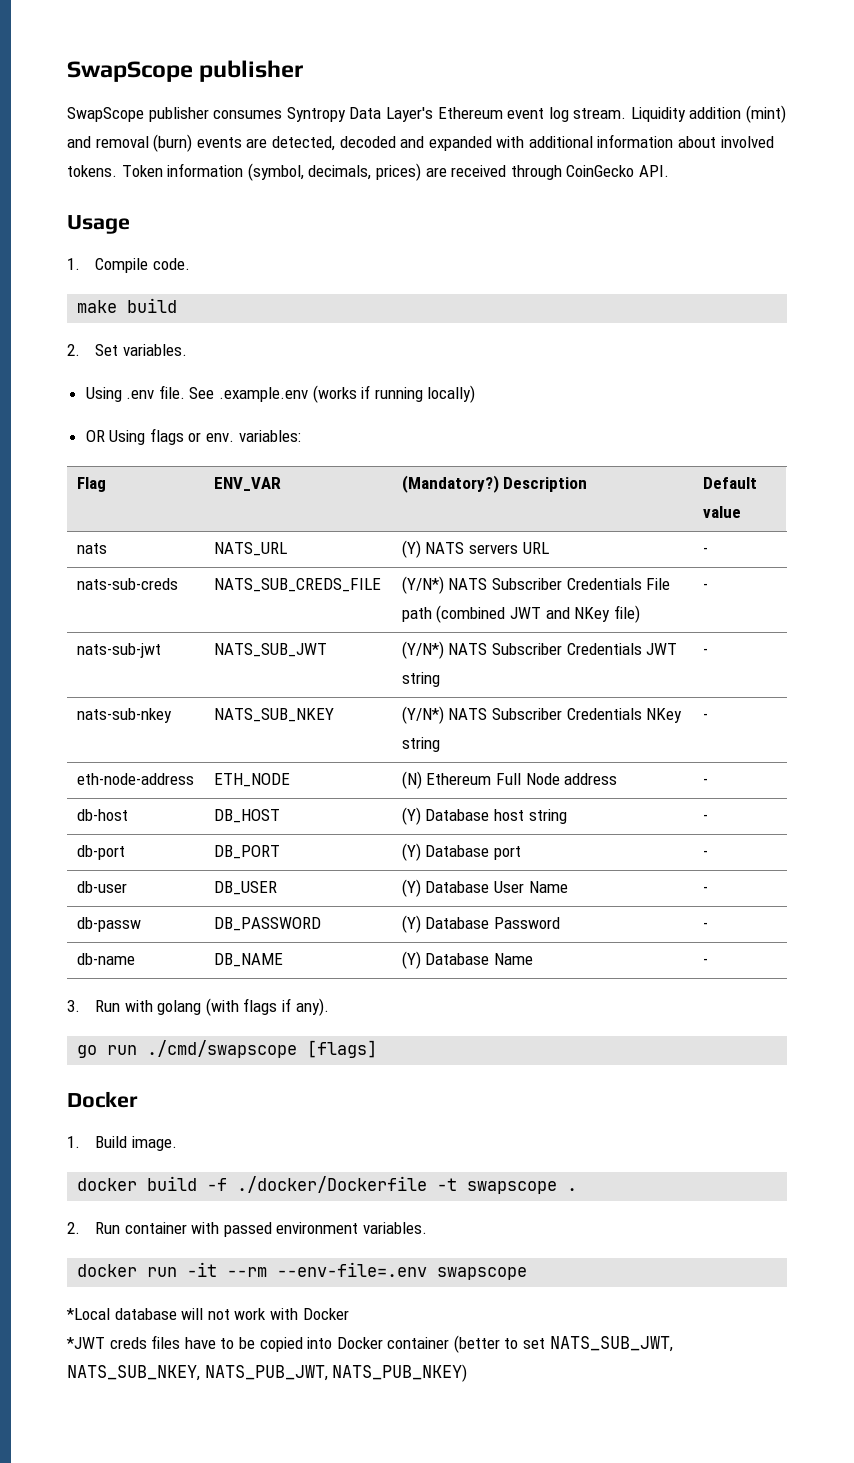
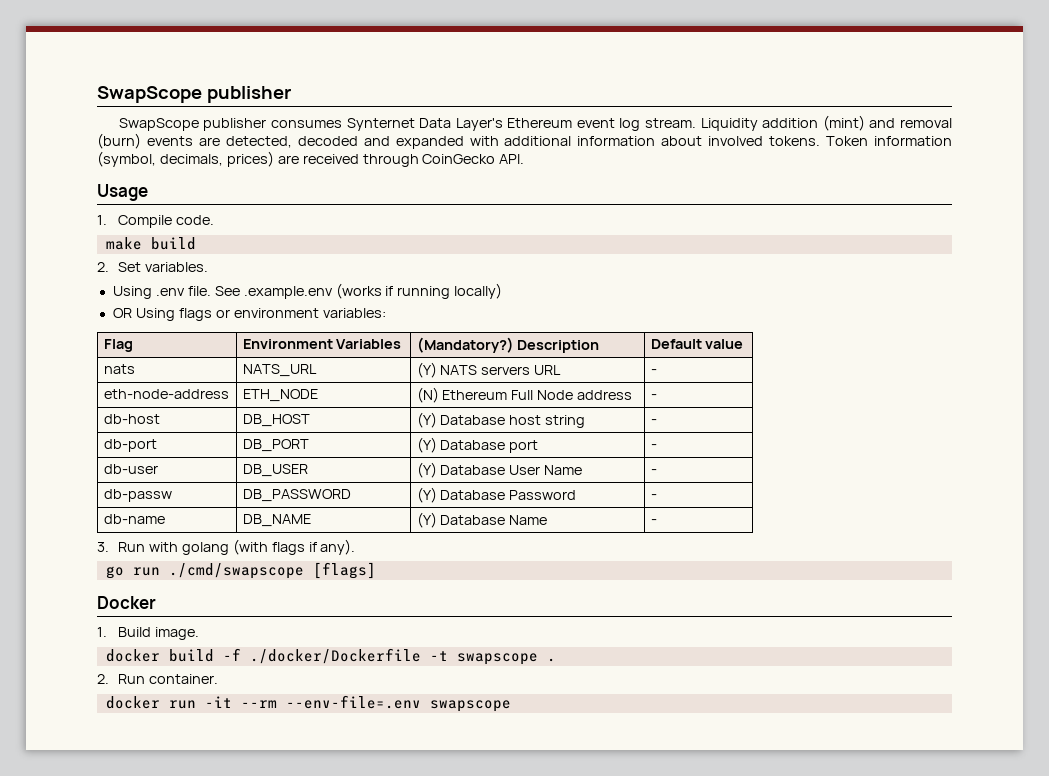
- SwapScope publisher consumes Syntropy Data Layer's Ethereum event log stream.
+ SwapScope publisher consumes Synternet Data Layer's Ethereum event log stream.
- OR Using flags or env. variables:
+ OR Using flags or environment variables:
- Flag | ENV_VAR | (Mandatory?) Description | Default value
+ Flag | Environment Variables | (Mandatory?) Description | Default value
- nats-sub-creds | NATS_SUB_CREDS_FILE | (Y/N*) NATS Subscriber Credentials File path (combined JWT and NKey file) | -
- nats-sub-jwt | NATS_SUB_JWT | (Y/N*) NATS Subscriber Credentials JWT string | -
- nats-sub-nkey | NATS_SUB_NKEY | (Y/N*) NATS Subscriber Credentials NKey string | -
- 2. Run container with passed environment variables.
+ 2. Run container.
- *Local database will not work with Docker
- *JWT creds files have to be copied into Docker container (better to set NATS_SUB_JWT, NATS_SUB_NKEY, NATS_PUB_JWT, NATS_PUB_NKEY)

